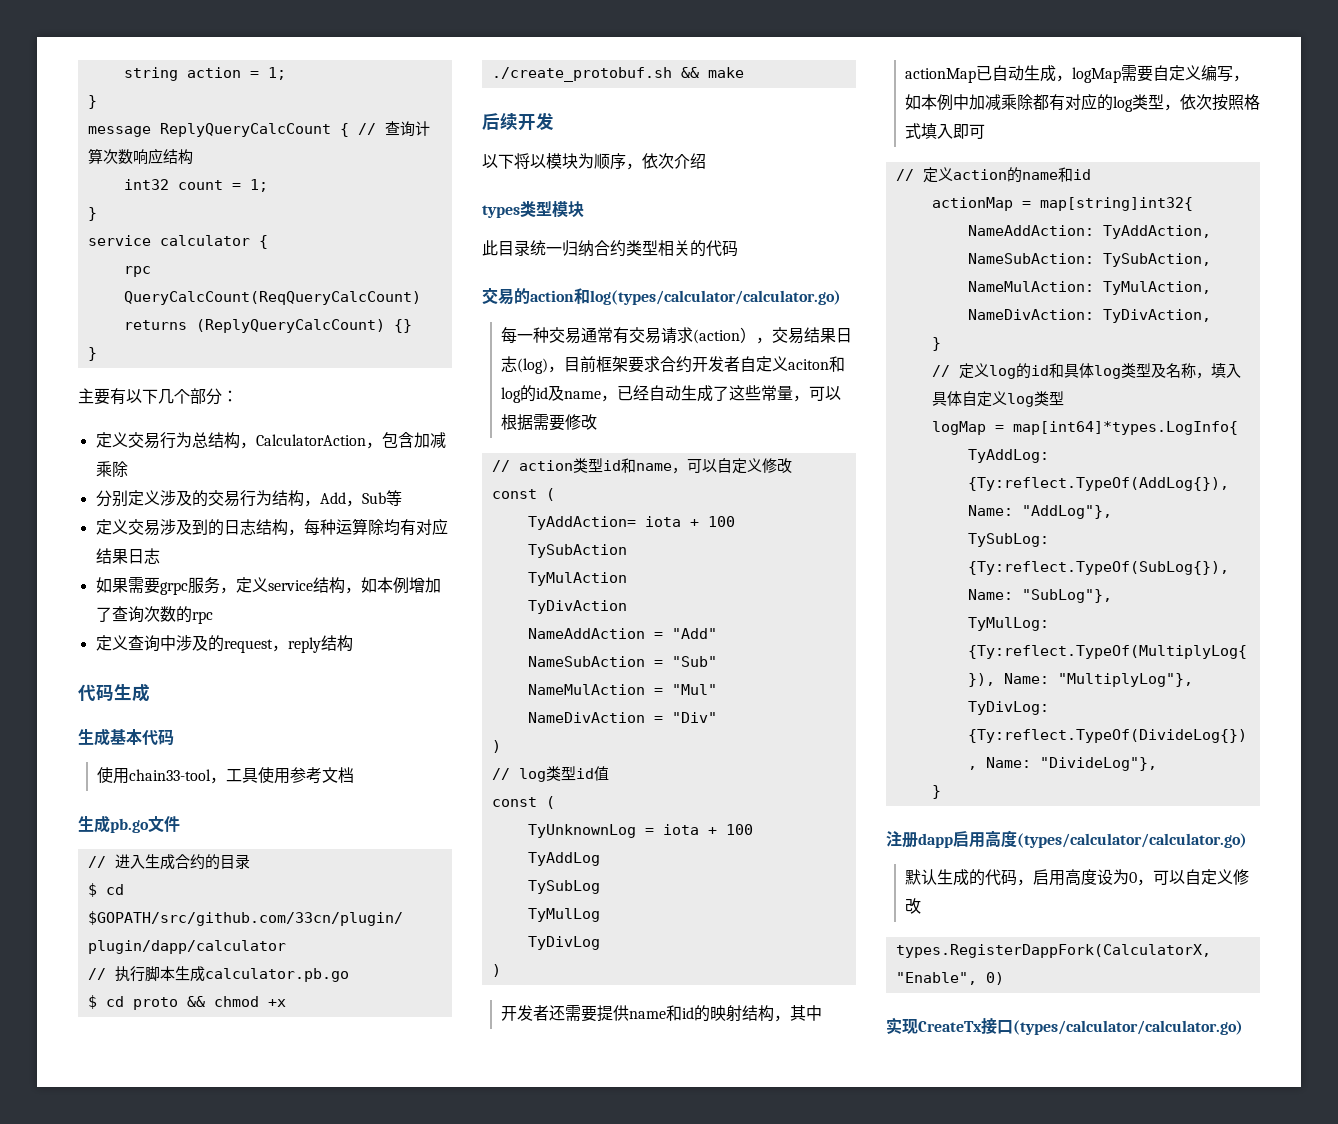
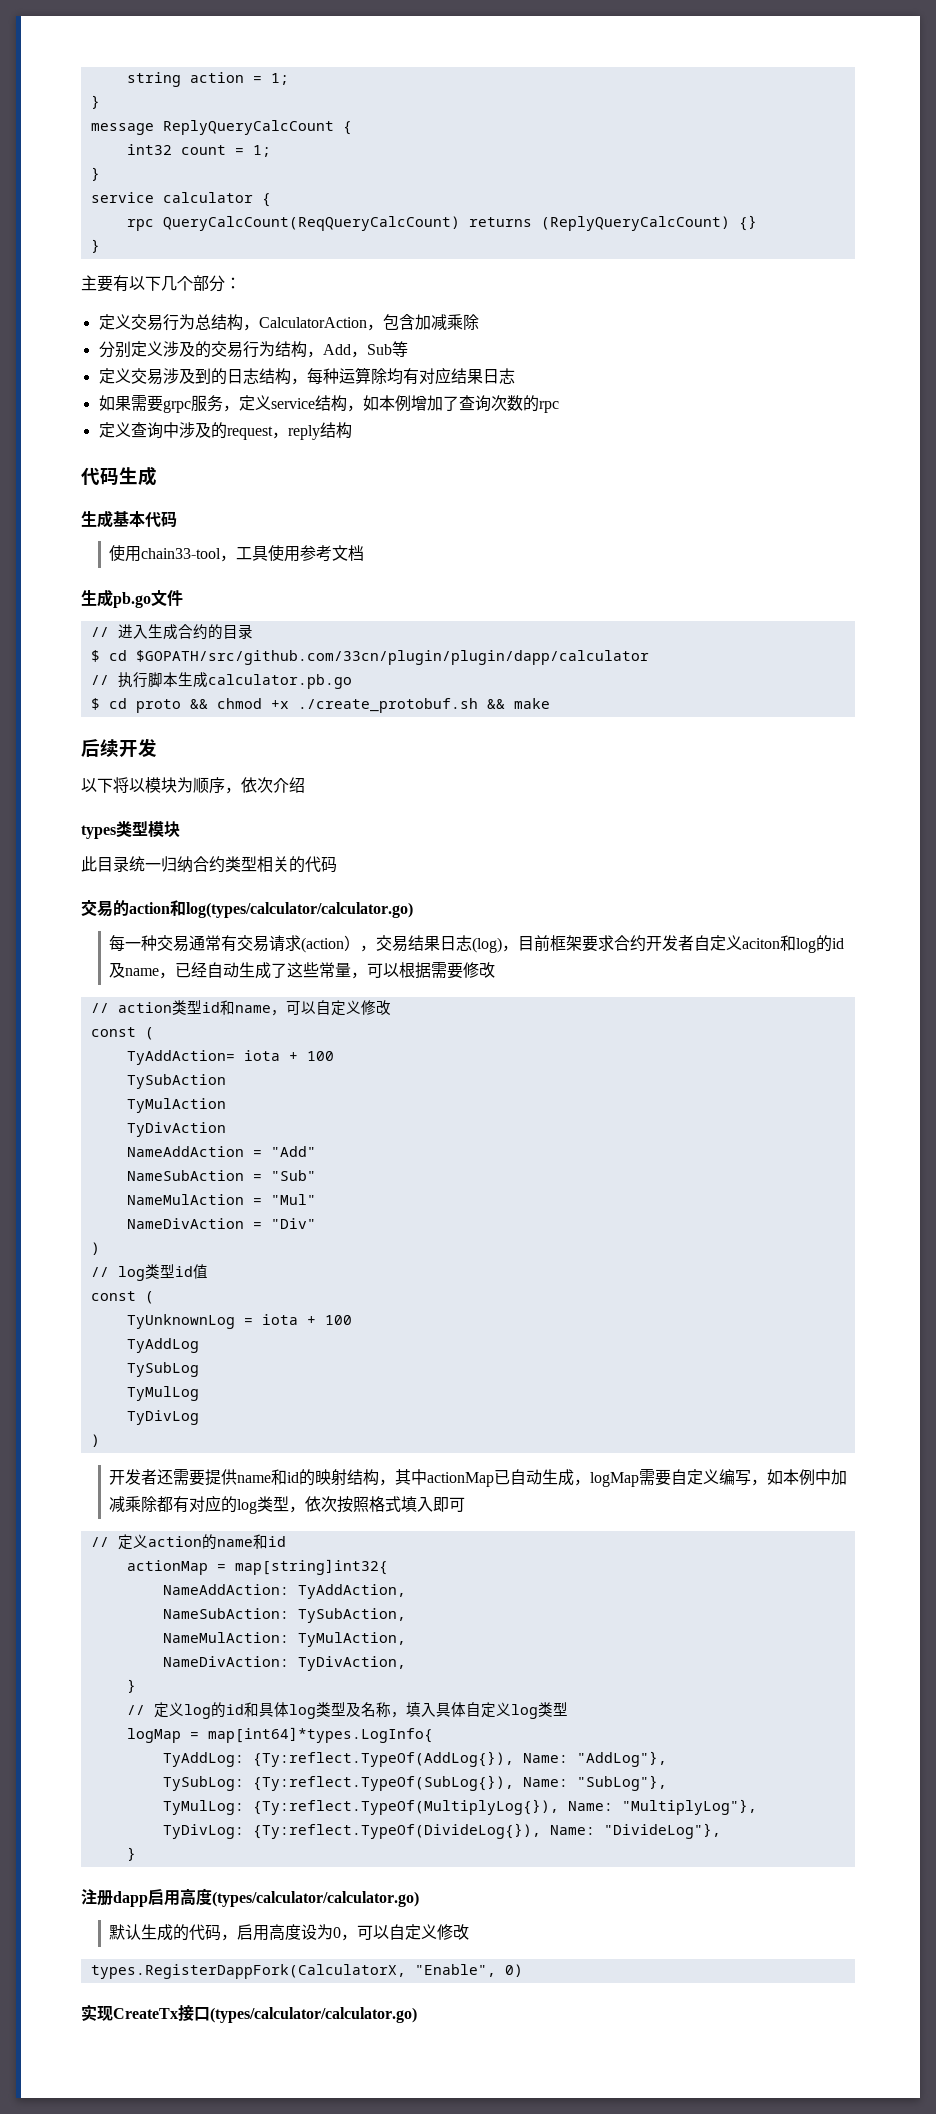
- message ReplyQueryCalcCount { // 查询计算次数响应结构
+ message ReplyQueryCalcCount {

